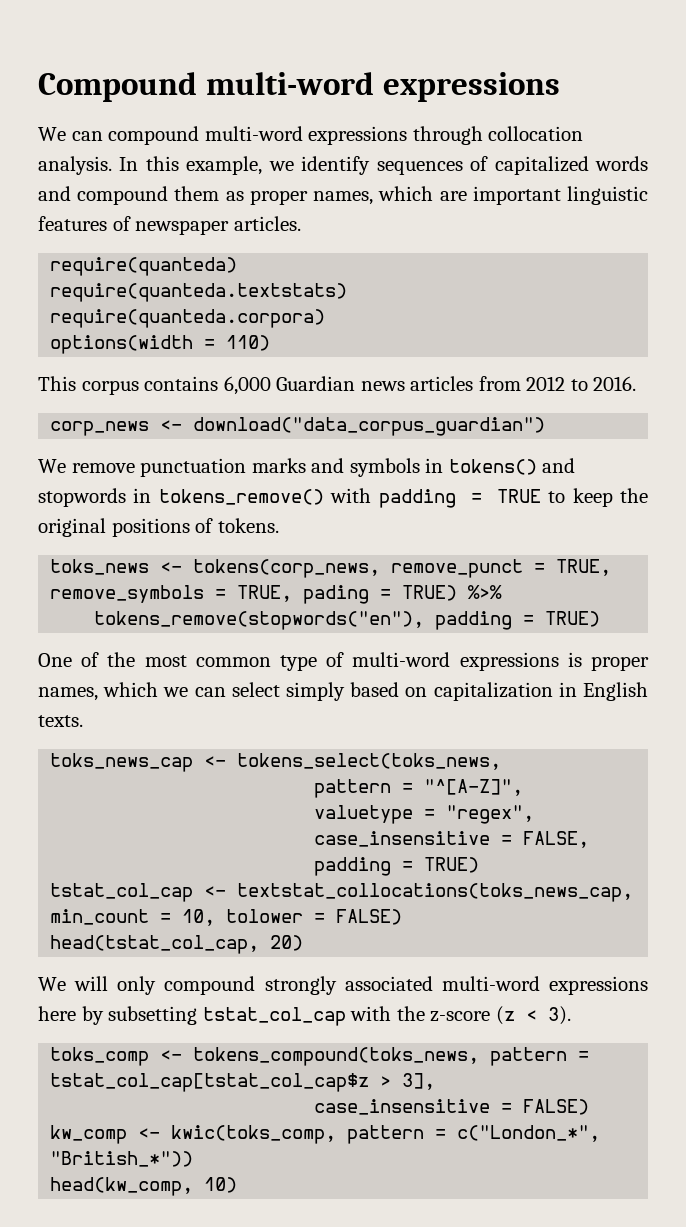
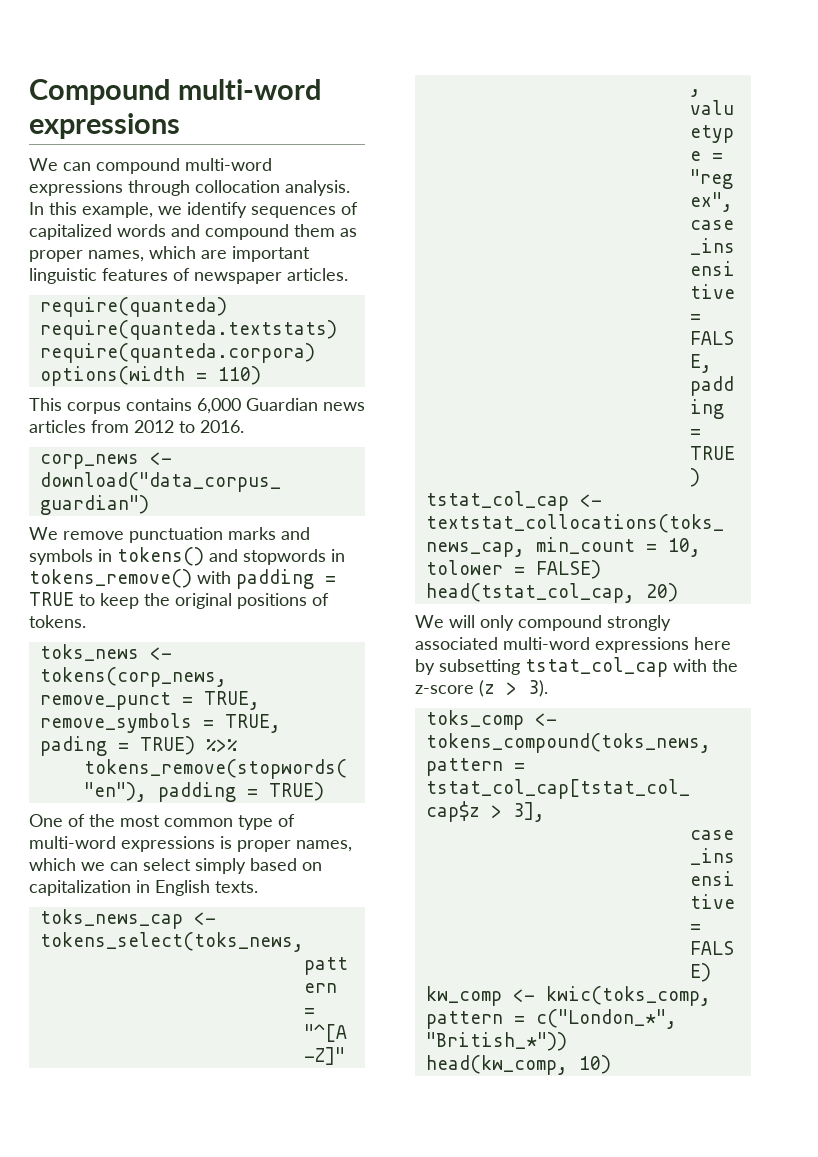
- We will only compound strongly associated multi-word expressions here by subsetting tstat_col_cap with the z-score (z < 3).
+ We will only compound strongly associated multi-word expressions here by subsetting tstat_col_cap with the z-score (z > 3).

